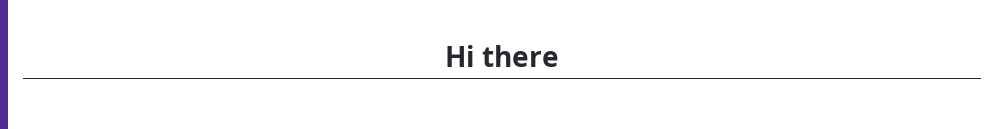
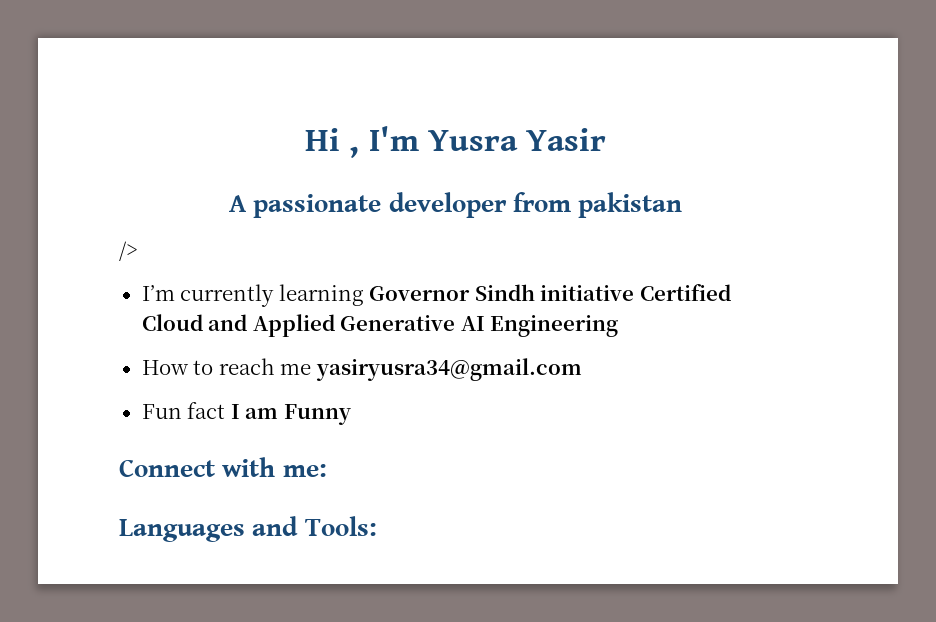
- Hi there
+ Hi , I'm Yusra Yasir
+ A passionate developer from pakistan
+ />
+ I’m currently learning Governor Sindh initiative Certified Cloud and Applied Generative AI Engineering
+ How to reach me yasiryusra34@gmail.com
+ Fun fact I am Funny
+ Connect with me:
+ Languages and Tools:

